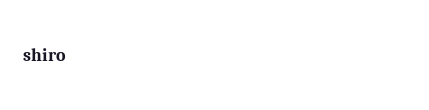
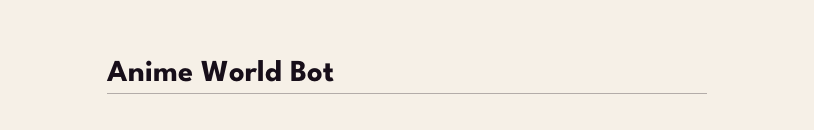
- shiro
+ Anime World Bot

